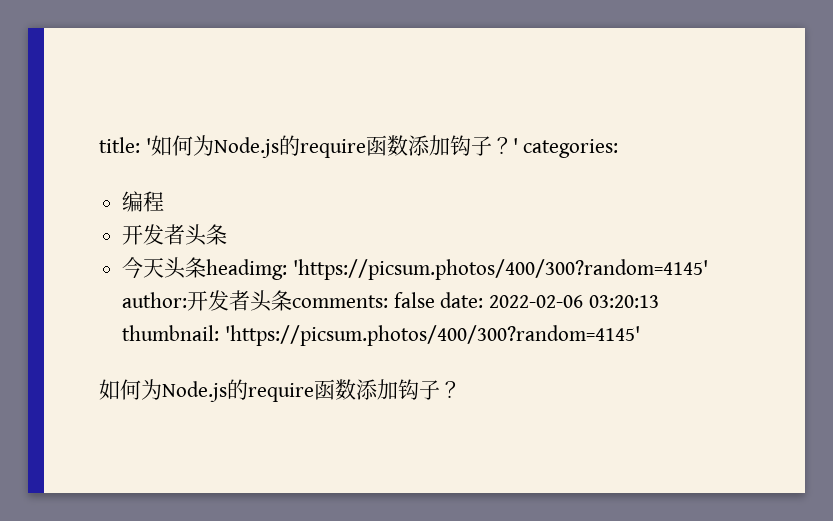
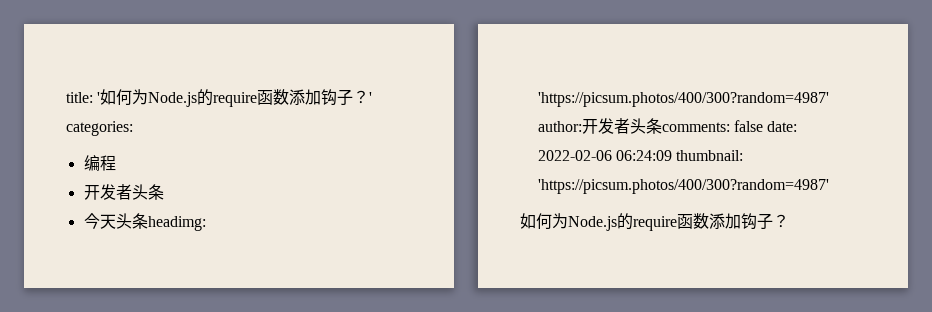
- 今天头条headimg: 'https://picsum.photos/400/300?random=4145' author:开发者头条comments: false date: 2022-02-06 03:20:13 thumbnail: 'https://picsum.photos/400/300?random=4145'
+ 今天头条headimg: 'https://picsum.photos/400/300?random=4987' author:开发者头条comments: false date: 2022-02-06 06:24:09 thumbnail: 'https://picsum.photos/400/300?random=4987'

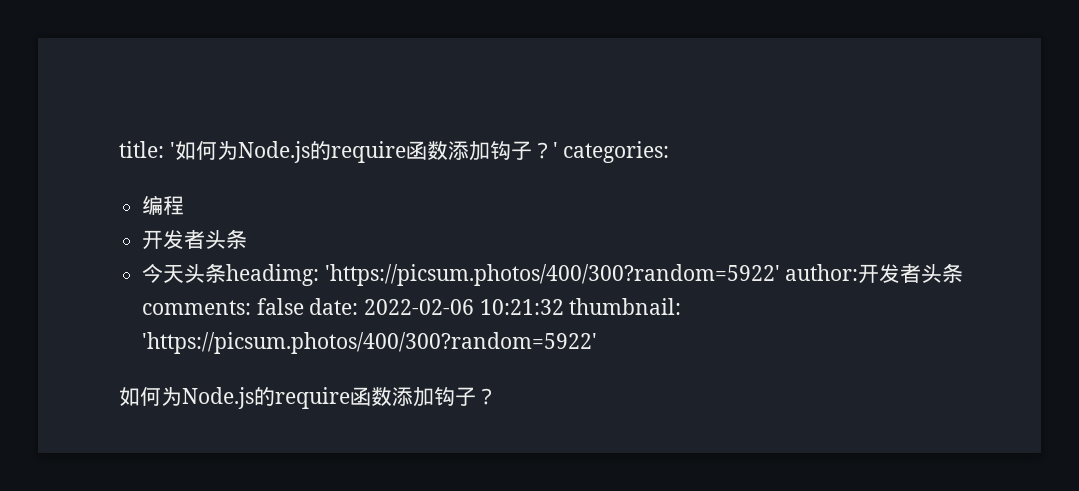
- 今天头条headimg: 'https://picsum.photos/400/300?random=4987' author:开发者头条comments: false date: 2022-02-06 06:24:09 thumbnail: 'https://picsum.photos/400/300?random=4987'
+ 今天头条headimg: 'https://picsum.photos/400/300?random=5922' author:开发者头条comments: false date: 2022-02-06 10:21:32 thumbnail: 'https://picsum.photos/400/300?random=5922'

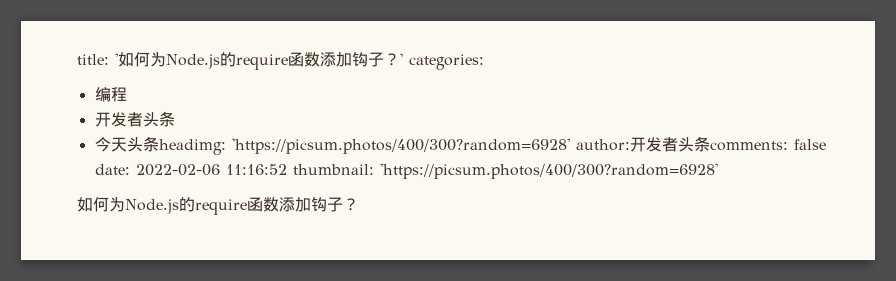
- 今天头条headimg: 'https://picsum.photos/400/300?random=5922' author:开发者头条comments: false date: 2022-02-06 10:21:32 thumbnail: 'https://picsum.photos/400/300?random=5922'
+ 今天头条headimg: 'https://picsum.photos/400/300?random=6928' author:开发者头条comments: false date: 2022-02-06 11:16:52 thumbnail: 'https://picsum.photos/400/300?random=6928'

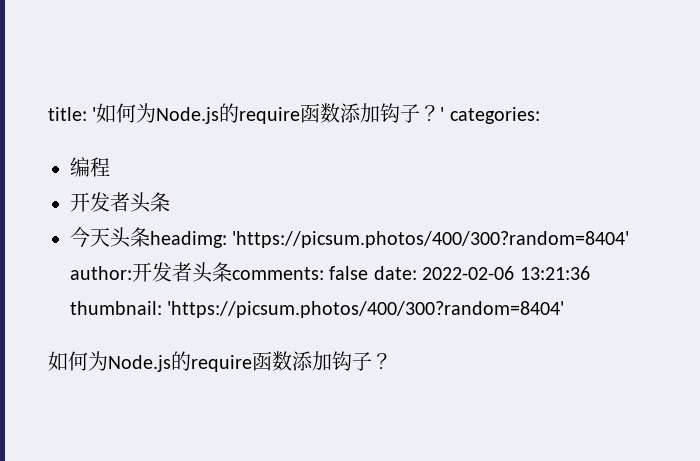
- 今天头条headimg: 'https://picsum.photos/400/300?random=6928' author:开发者头条comments: false date: 2022-02-06 11:16:52 thumbnail: 'https://picsum.photos/400/300?random=6928'
+ 今天头条headimg: 'https://picsum.photos/400/300?random=8404' author:开发者头条comments: false date: 2022-02-06 13:21:36 thumbnail: 'https://picsum.photos/400/300?random=8404'

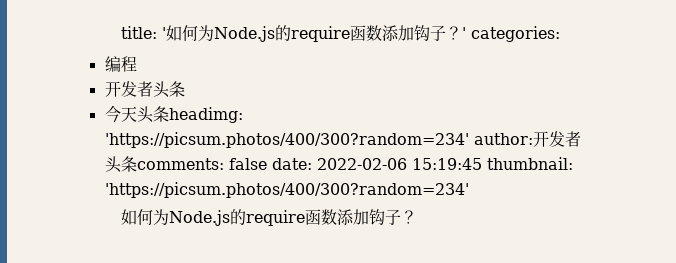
- 今天头条headimg: 'https://picsum.photos/400/300?random=8404' author:开发者头条comments: false date: 2022-02-06 13:21:36 thumbnail: 'https://picsum.photos/400/300?random=8404'
+ 今天头条headimg: 'https://picsum.photos/400/300?random=234' author:开发者头条comments: false date: 2022-02-06 15:19:45 thumbnail: 'https://picsum.photos/400/300?random=234'

